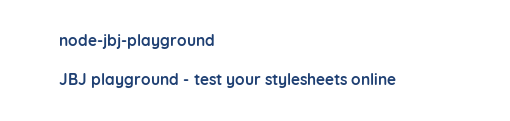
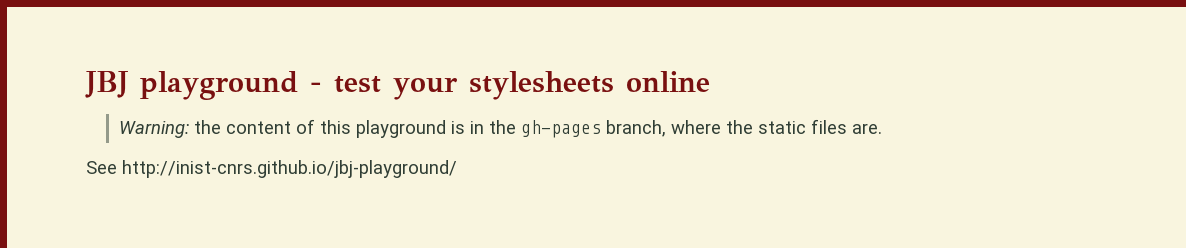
- node-jbj-playground
+ Warning: the content of this playground is in the gh-pages branch, where the static files are.
+ See http://inist-cnrs.github.io/jbj-playground/

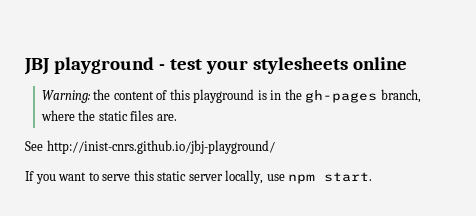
+ If you want to serve this static server locally, use npm start.

